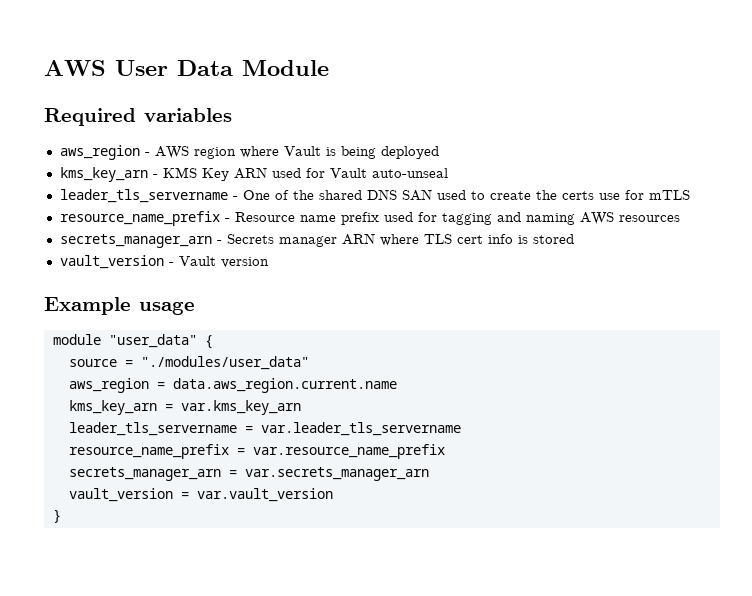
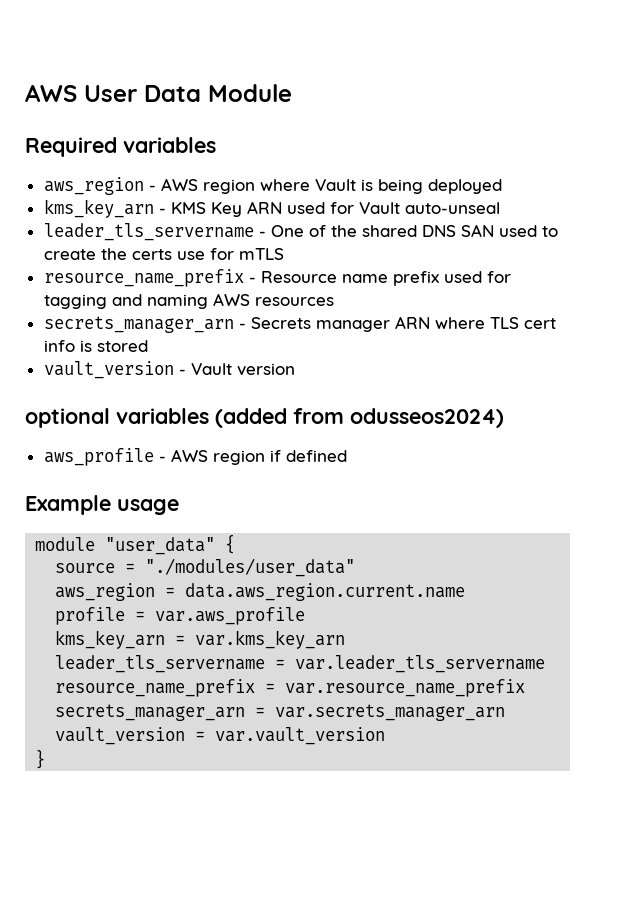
+ optional variables (added from odusseos2024)
+ aws_profile - AWS region if defined
+ profile = var.aws_profile

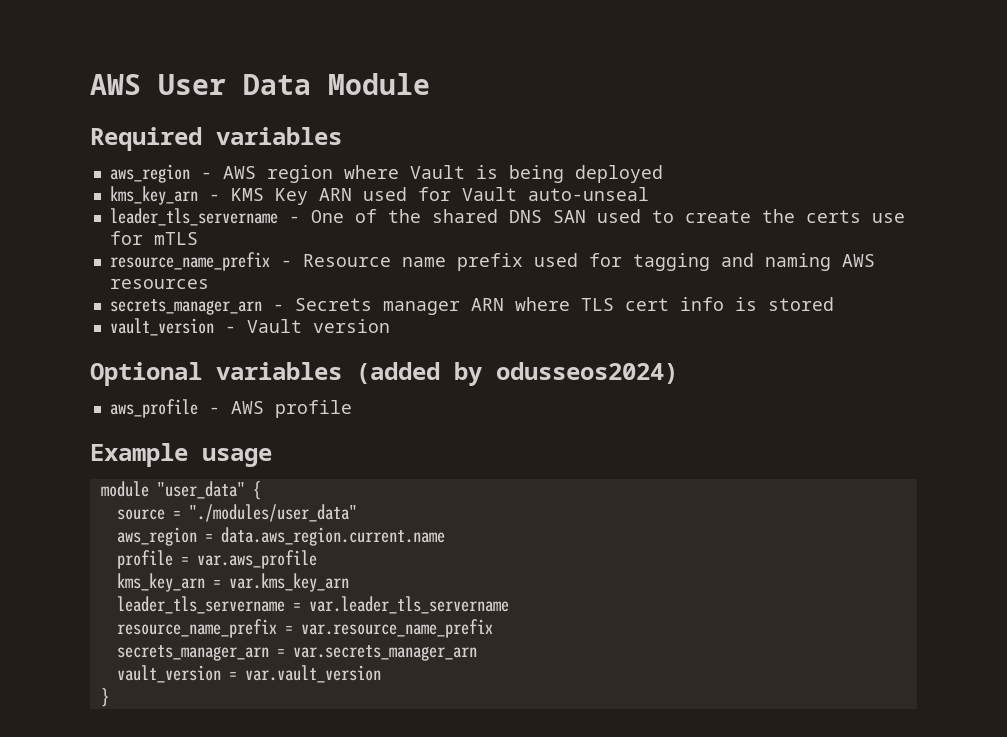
- optional variables (added from odusseos2024)
+ Optional variables (added by odusseos2024)
- aws_profile - AWS region if defined
+ aws_profile - AWS profile

